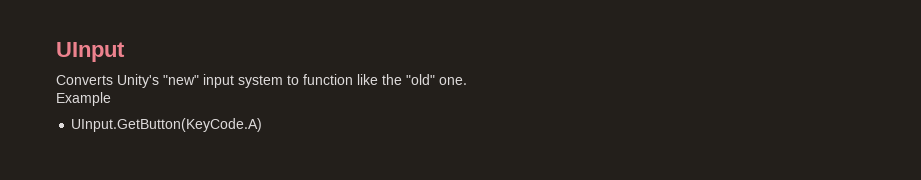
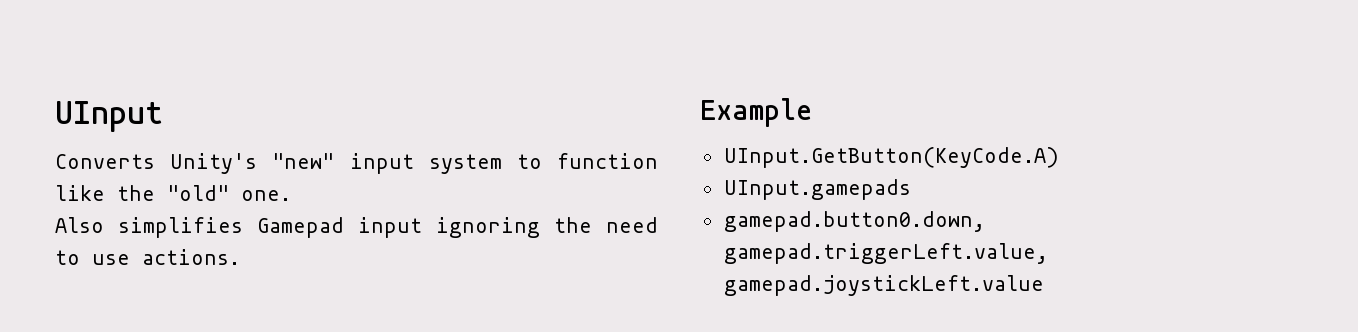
+ Also simplifies Gamepad input ignoring the need to use actions.
  Example
  UInput.GetButton(KeyCode.A)
+ UInput.gamepads
+ gamepad.button0.down, gamepad.triggerLeft.value, gamepad.joystickLeft.value

